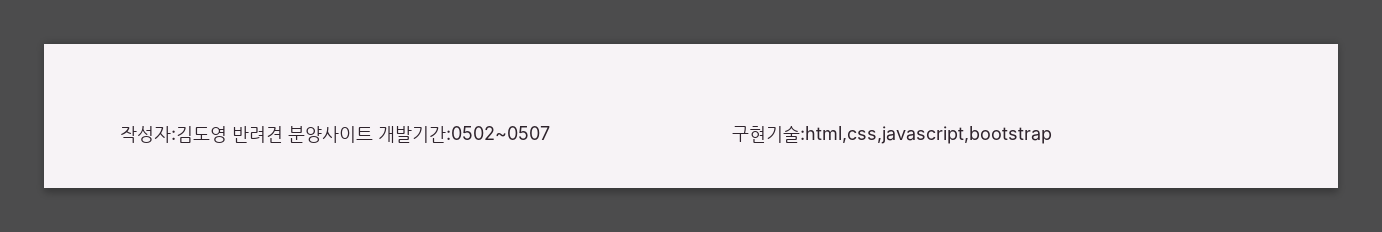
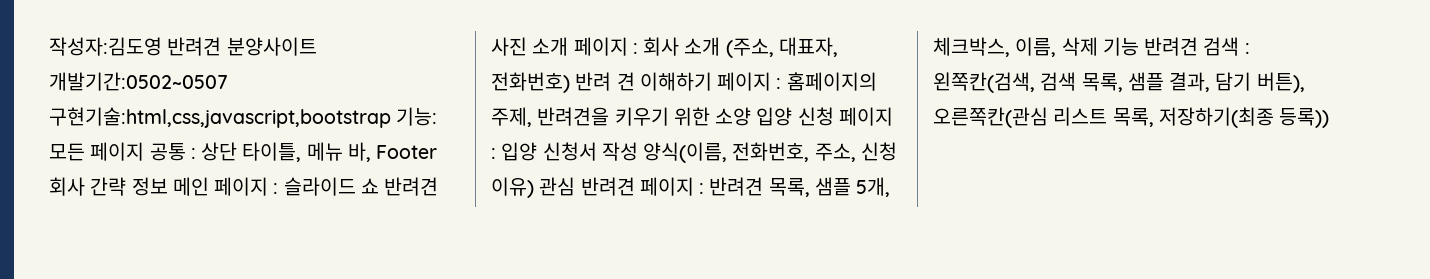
- 작성자:김도영 반려견 분양사이트 개발기간:0502~0507 구현기술:html,css,javascript,bootstrap
+ 작성자:김도영 반려견 분양사이트 개발기간:0502~0507 구현기술:html,css,javascript,bootstrap 기능: 모든 페이지 공통 : 상단 타이틀, 메뉴 바, Footer 회사 간략 정보 메인 페이지 : 슬라이드 쇼 반려견 사진 소개 페이지 : 회사 소개 (주소, 대표자, 전화번호) 반려 견 이해하기 페이지 : 홈페이지의 주제, 반려견을 키우기 위한 소양 입양 신청 페이지 : 입양 신청서 작성 양식(이름, 전화번호, 주소, 신청 이유) 관심 반려견 페이지 : 반려견 목록, 샘플 5개, 체크박스, 이름, 삭제 기능 반려견 검색 : 왼쪽칸(검색, 검색 목록, 샘플 결과, 담기 버튼), 오른쪽칸(관심 리스트 목록, 저장하기(최종 등록))

